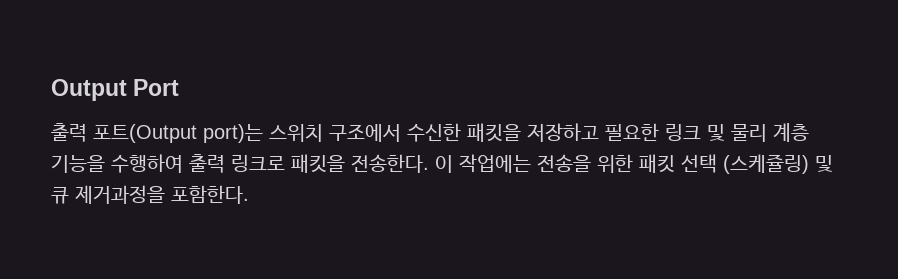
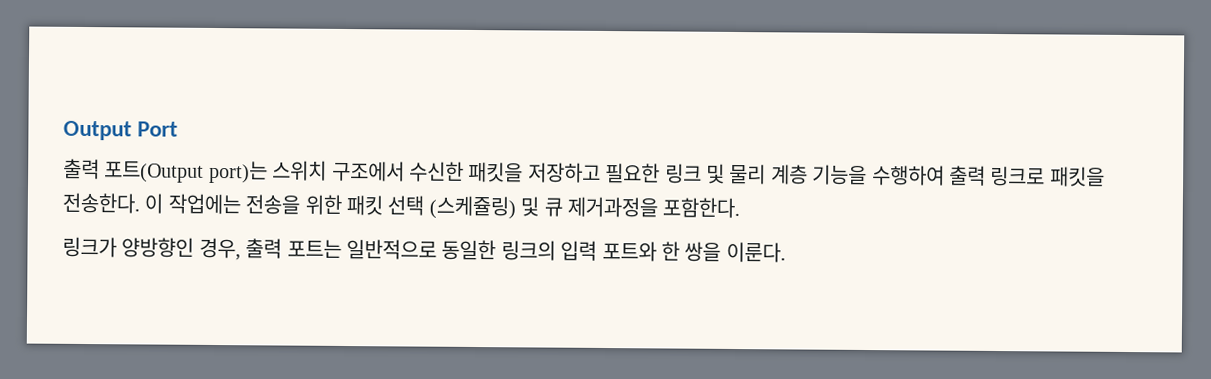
+ 링크가 양방향인 경우, 출력 포트는 일반적으로 동일한 링크의 입력 포트와 한 쌍을 이룬다.

